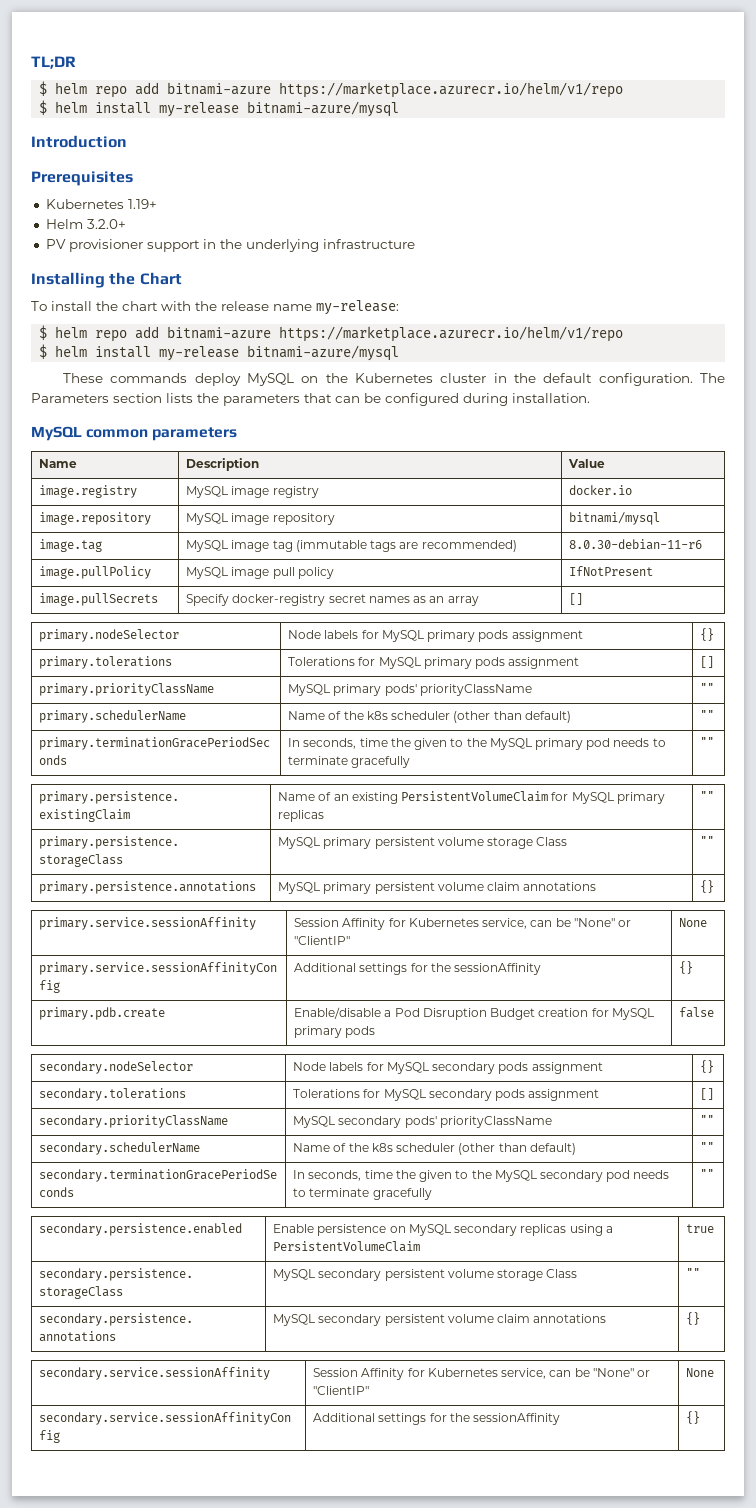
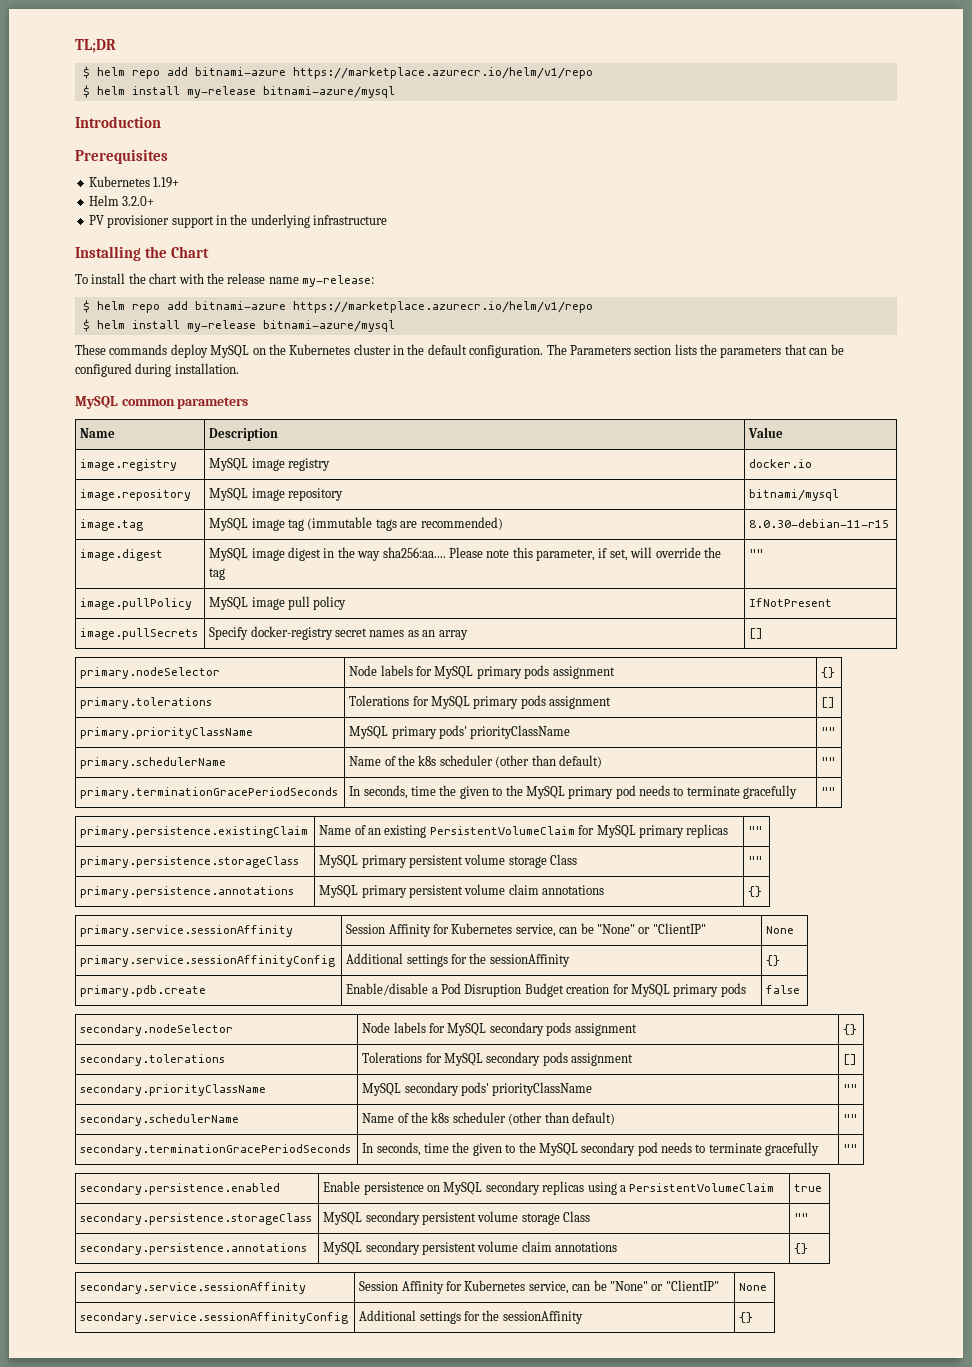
- image.tag | MySQL image tag (immutable tags are recommended) | 8.0.30-debian-11-r6
+ image.tag | MySQL image tag (immutable tags are recommended) | 8.0.30-debian-11-r15
+ image.digest | MySQL image digest in the way sha256:aa.... Please note this parameter, if set, will override the tag | ""

